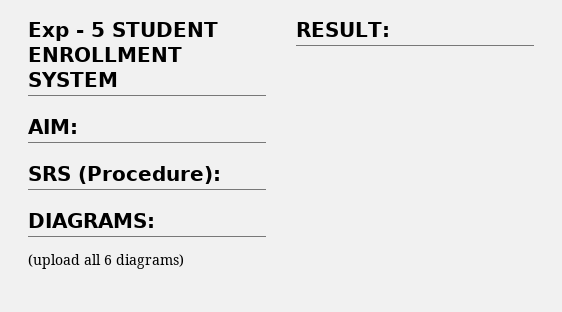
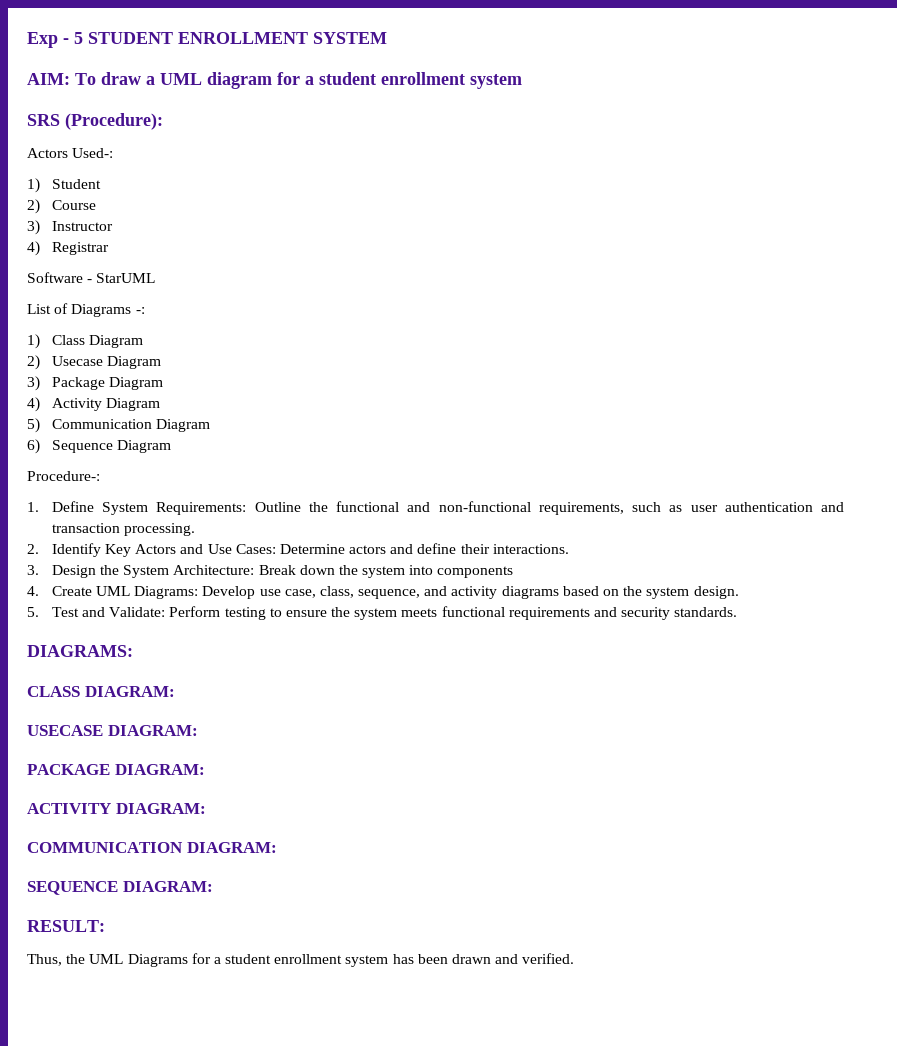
- AIM:
+ AIM: To draw a UML diagram for a student enrollment system
  SRS (Procedure):
+ Actors Used-:
+ 1) Student
+ 2) Course
+ 3) Instructor
+ 4) Registrar
+ Software - StarUML
+ List of Diagrams -:
+ 1) Class Diagram
+ 2) Usecase Diagram
+ 3) Package Diagram
+ 4) Activity Diagram
+ 5) Communication Diagram
+ 6) Sequence Diagram
+ Procedure-:
+ 1. Define System Requirements: Outline the functional and non-functional requirements, such as user authentication and transaction processing.
+ 2. Identify Key Actors and Use Cases: Determine actors and define their interactions.
+ 3. Design the System Architecture: Break down the system into components
+ 4. Create UML Diagrams: Develop use case, class, sequence, and activity diagrams based on the system design.
+ 5. Test and Validate: Perform testing to ensure the system meets functional requirements and security standards.
  DIAGRAMS:
- (upload all 6 diagrams)
+ CLASS DIAGRAM:
+ USECASE DIAGRAM:
+ PACKAGE DIAGRAM:
+ ACTIVITY DIAGRAM:
+ COMMUNICATION DIAGRAM:
+ SEQUENCE DIAGRAM:
  RESULT:
+ Thus, the UML Diagrams for a student enrollment system has been drawn and verified.

